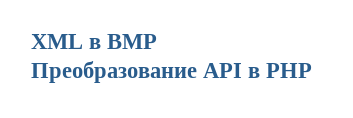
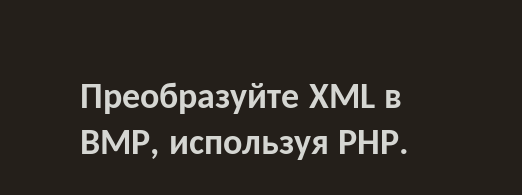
- XML в BMP Преобразование API в PHP
+ Преобразуйте XML в BMP, используя PHP.

